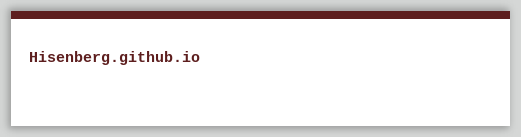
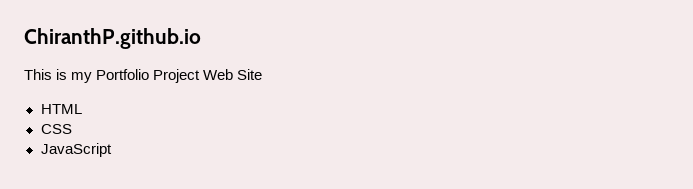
- Hisenberg.github.io
+ ChiranthP.github.io
+ This is my Portfolio Project Web Site
+ HTML
+ CSS
+ JavaScript

